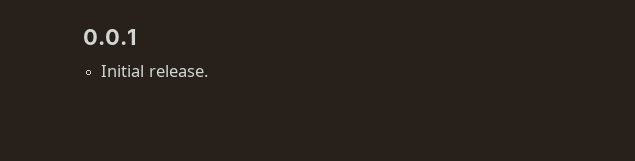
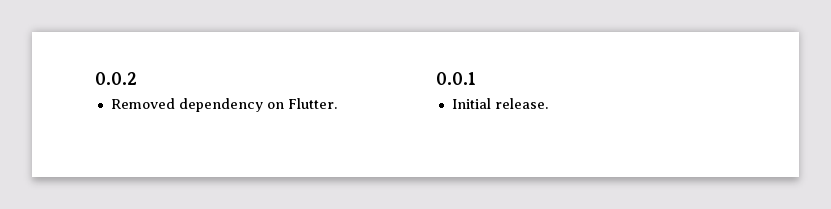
+ 0.0.2
+ Removed dependency on Flutter.

